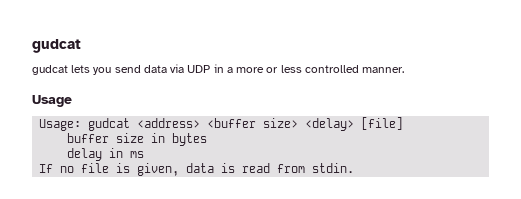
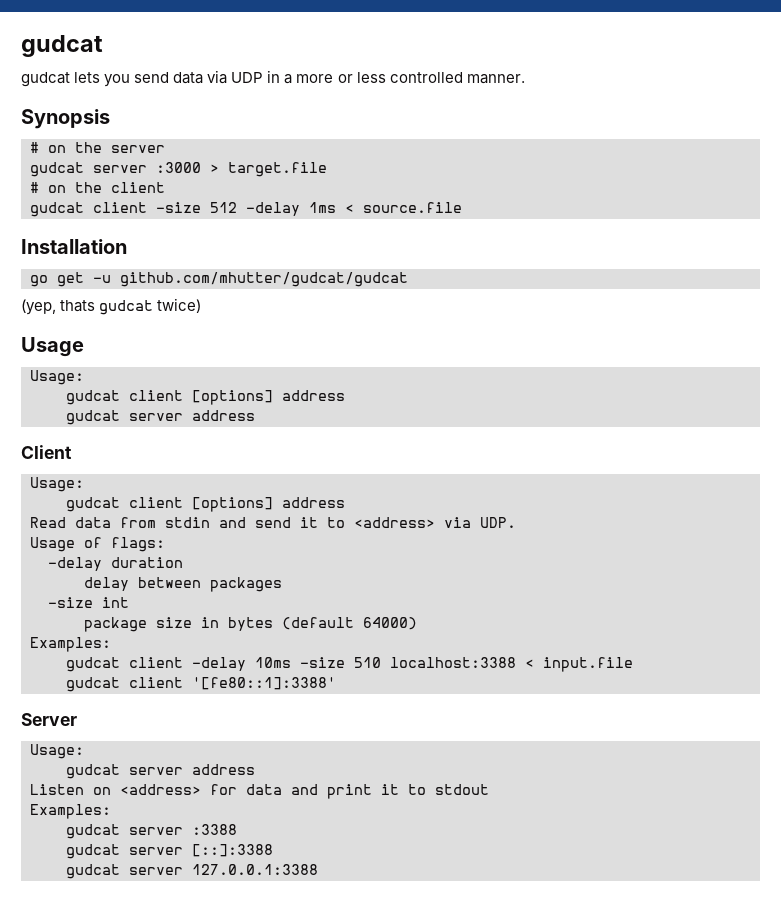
+ Synopsis
+ # on the server
+ gudcat server :3000 > target.file
+ # on the client
+ gudcat client -size 512 -delay 1ms < source.file
+ Installation
+ go get -u github.com/mhutter/gudcat/gudcat
+ (yep, thats gudcat twice)
  Usage
- Usage: gudcat <address> <buffer size> <delay> [file]
- buffer size in bytes
- delay in ms
- If no file is given, data is read from stdin.
+ Usage:
+ gudcat client [options] address
+ gudcat server address
+ Client
+ Usage:
+ gudcat client [options] address
+ Read data from stdin and send it to <address> via UDP.
+ Usage of flags:
+ -delay duration
+ delay between packages
+ -size int
+ package size in bytes (default 64000)
+ Examples:
+ gudcat client -delay 10ms -size 510 localhost:3388 < input.file
+ gudcat client '[fe80::1]:3388'
+ Server
+ Usage:
+ gudcat server address
+ Listen on <address> for data and print it to stdout
+ Examples:
+ gudcat server :3388
+ gudcat server [::]:3388
+ gudcat server 127.0.0.1:3388

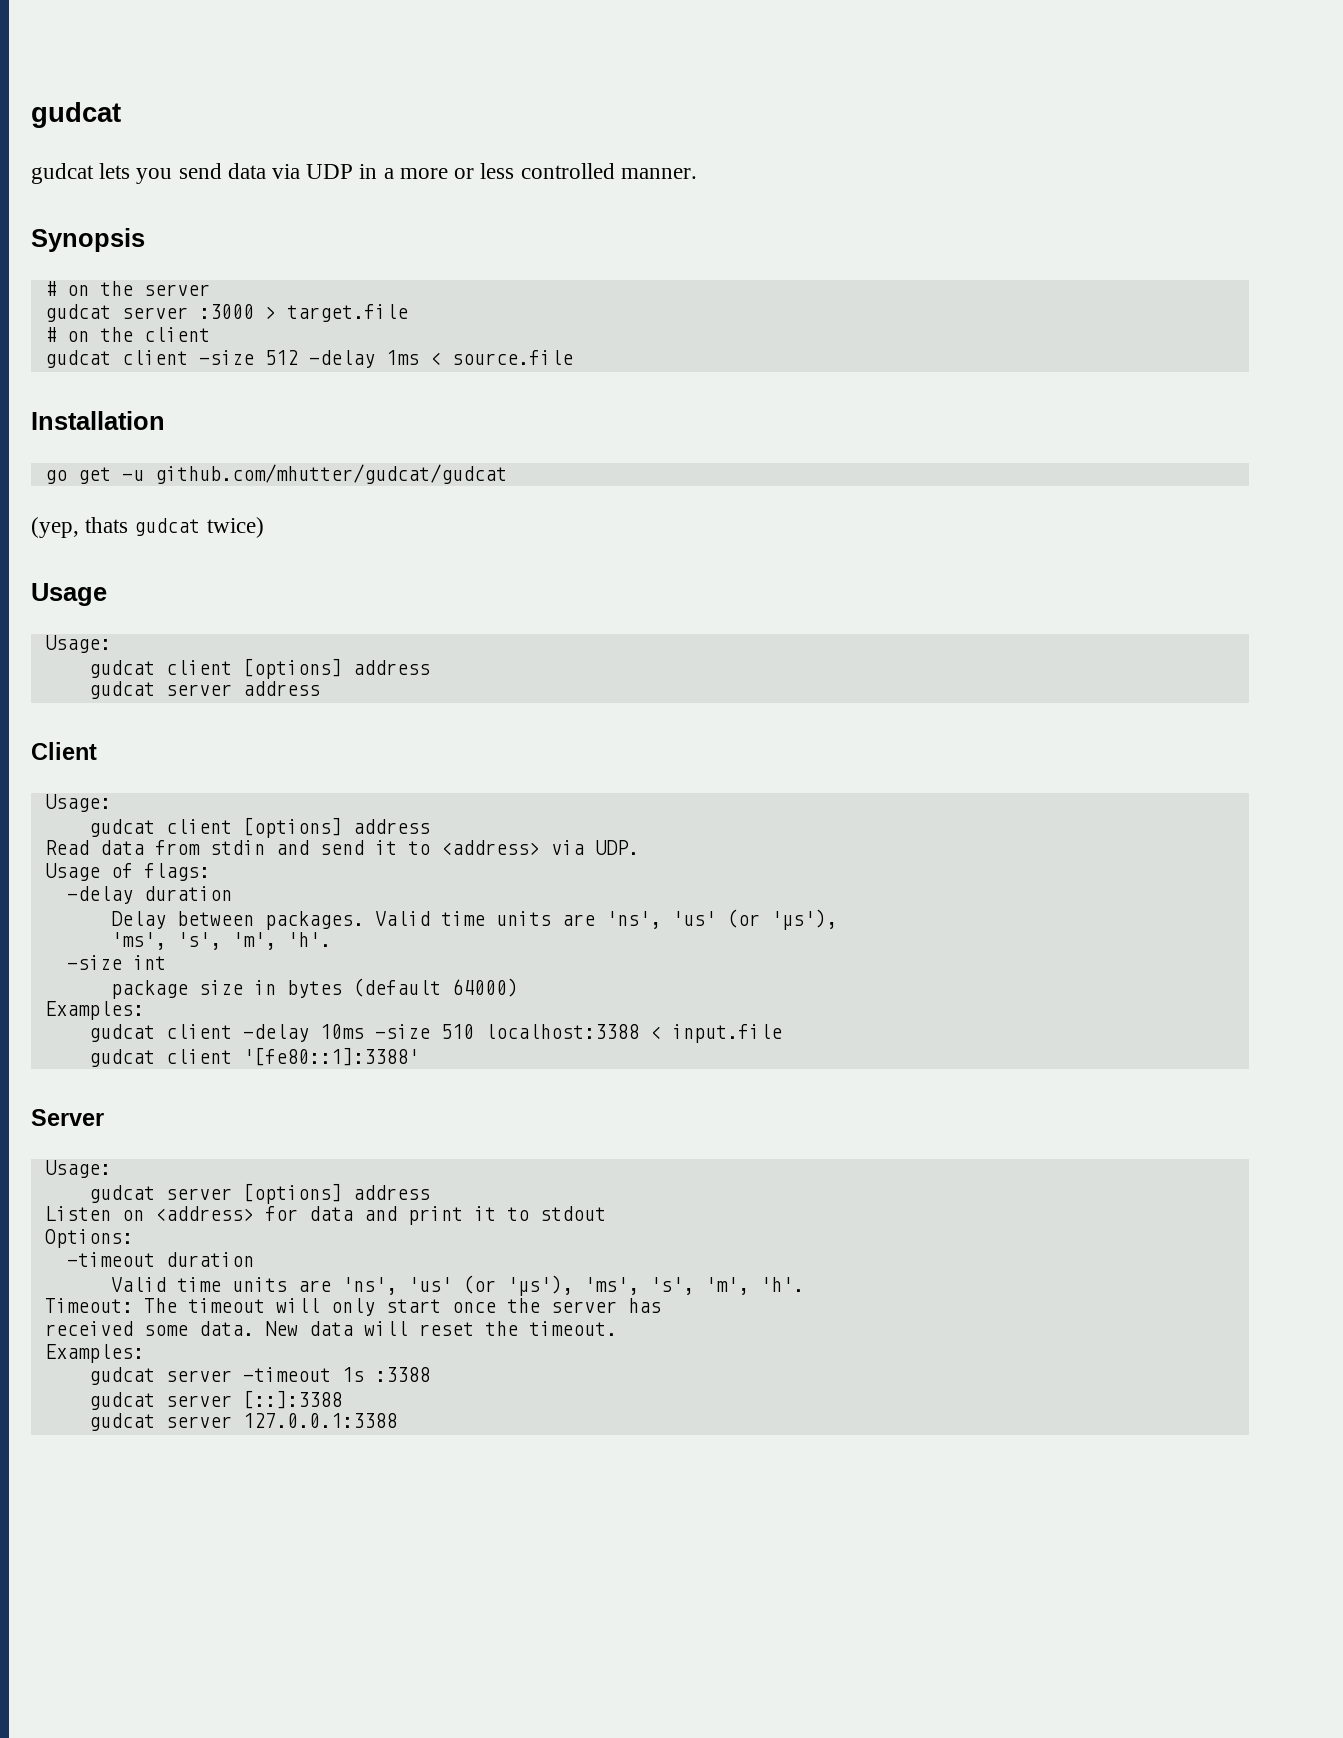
- delay between packages
+ Delay between packages. Valid time units are 'ns', 'us' (or 'µs'),
+ 'ms', 's', 'm', 'h'.
  Server
  Usage:
- gudcat server address
+ gudcat server [options] address
+ Options:
+ -timeout duration
+ Valid time units are 'ns', 'us' (or 'µs'), 'ms', 's', 'm', 'h'.
+ Timeout: The timeout will only start once the server has
+ received some data. New data will reset the timeout.
- gudcat server :3388
+ gudcat server -timeout 1s :3388

